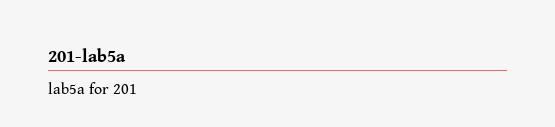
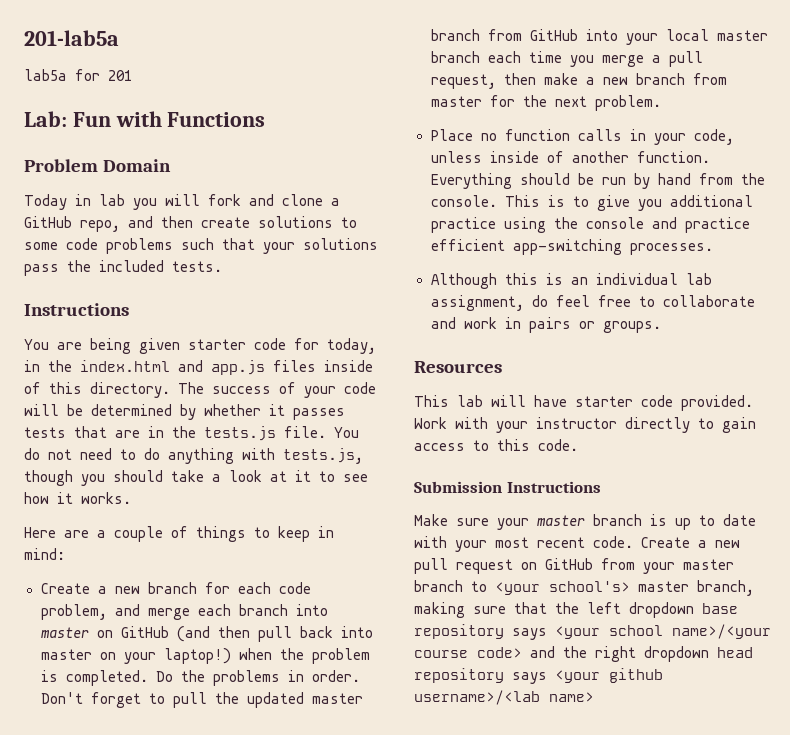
+ Lab: Fun with Functions
+ Problem Domain
+ Today in lab you will fork and clone a GitHub repo, and then create solutions to some code problems such that your solutions pass the included tests.
+ Instructions
+ You are being given starter code for today, in the index.html and app.js files inside of this directory. The success of your code will be determined by whether it passes tests that are in the tests.js file. You do not need to do anything with tests.js, though you should take a look at it to see how it works.
+ Here are a couple of things to keep in mind:
+ Create a new branch for each code problem, and merge each branch into master on GitHub (and then pull back into master on your laptop!) when the problem is completed. Do the problems in order. Don't forget to pull the updated master branch from GitHub into your local master branch each time you merge a pull request, then make a new branch from master for the next problem.
+ Place no function calls in your code, unless inside of another function. Everything should be run by hand from the console. This is to give you additional practice using the console and practice efficient app-switching processes.
+ Although this is an individual lab assignment, do feel free to collaborate and work in pairs or groups.
+ Resources
+ This lab will have starter code provided. Work with your instructor directly to gain access to this code.
+ Submission Instructions
+ Make sure your master branch is up to date with your most recent code. Create a new pull request on GitHub from your master branch to <your school's> master branch, making sure that the left dropdown base repository says <your school name>/<your course code> and the right dropdown head repository says <your github username>/<lab name>

